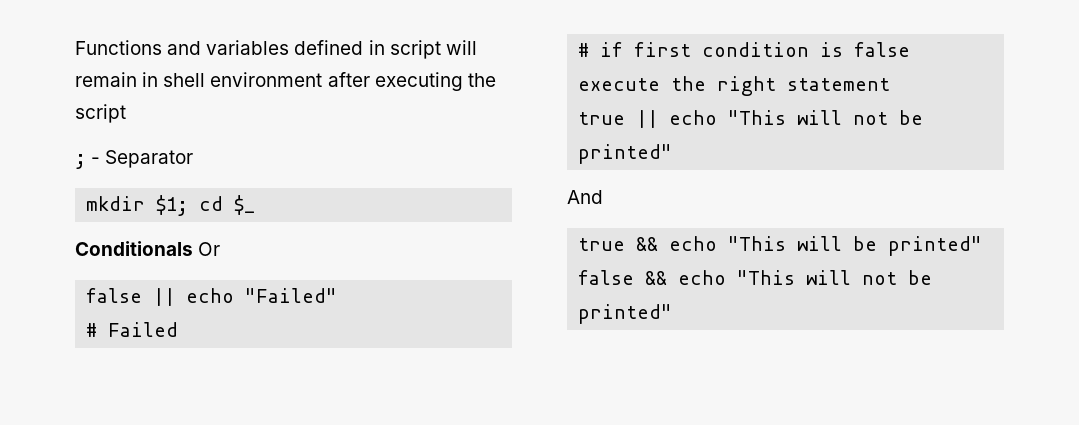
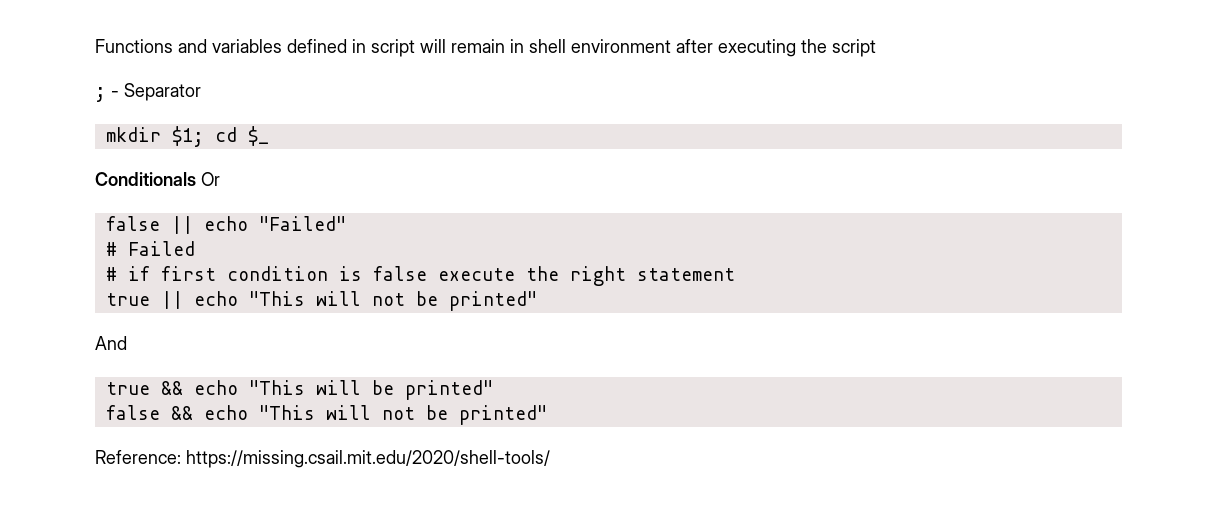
+ Reference: https://missing.csail.mit.edu/2020/shell-tools/

